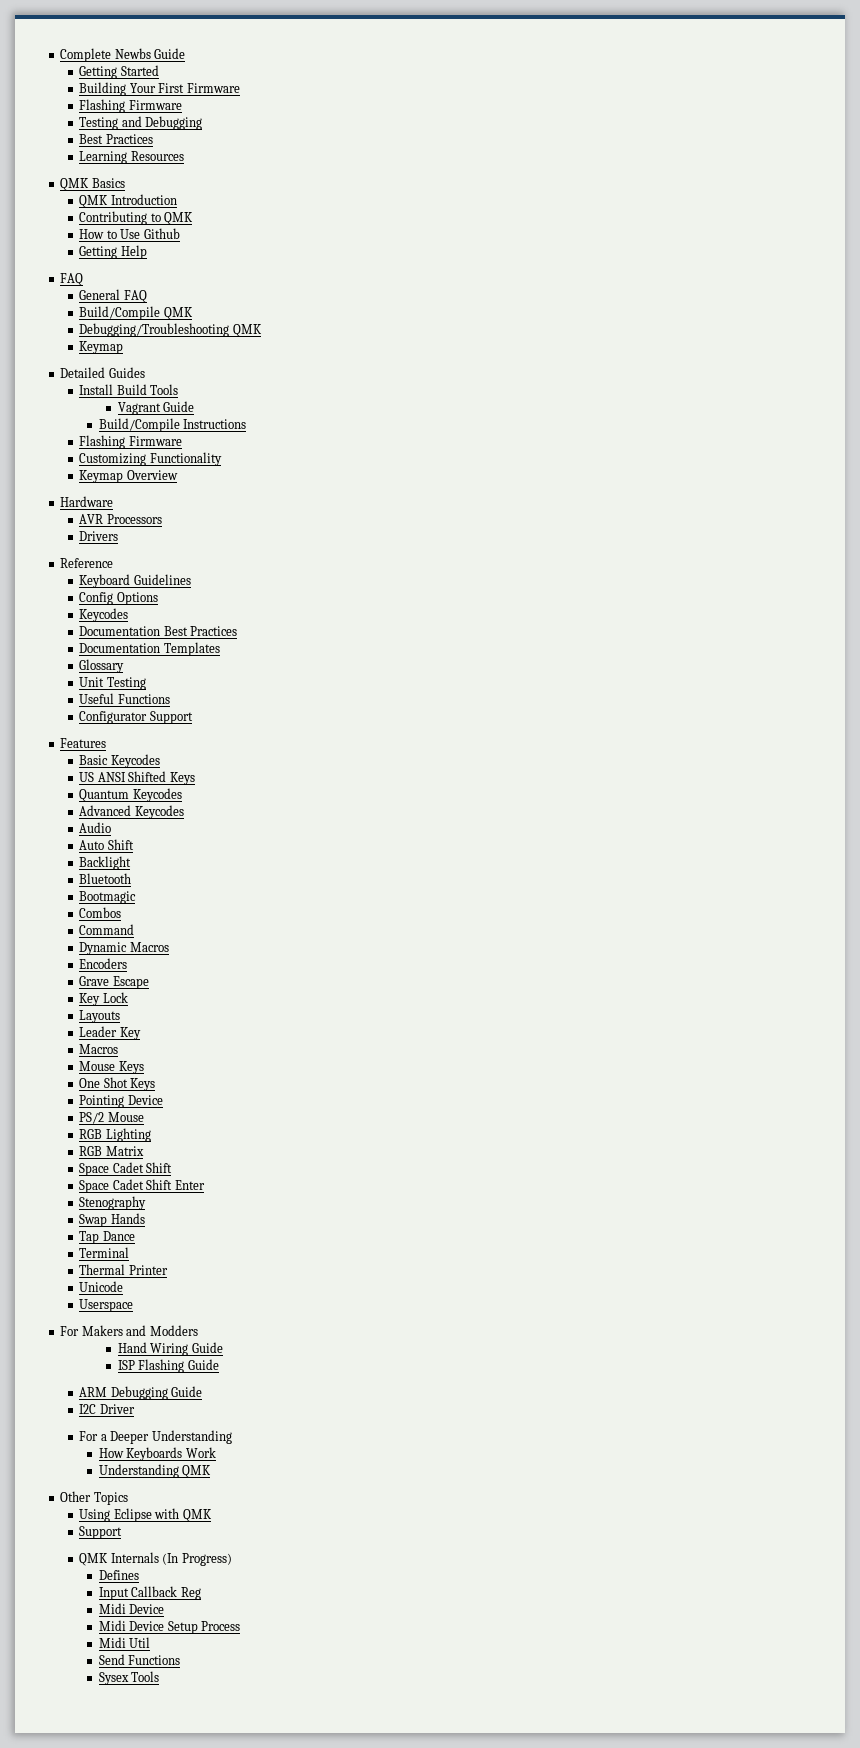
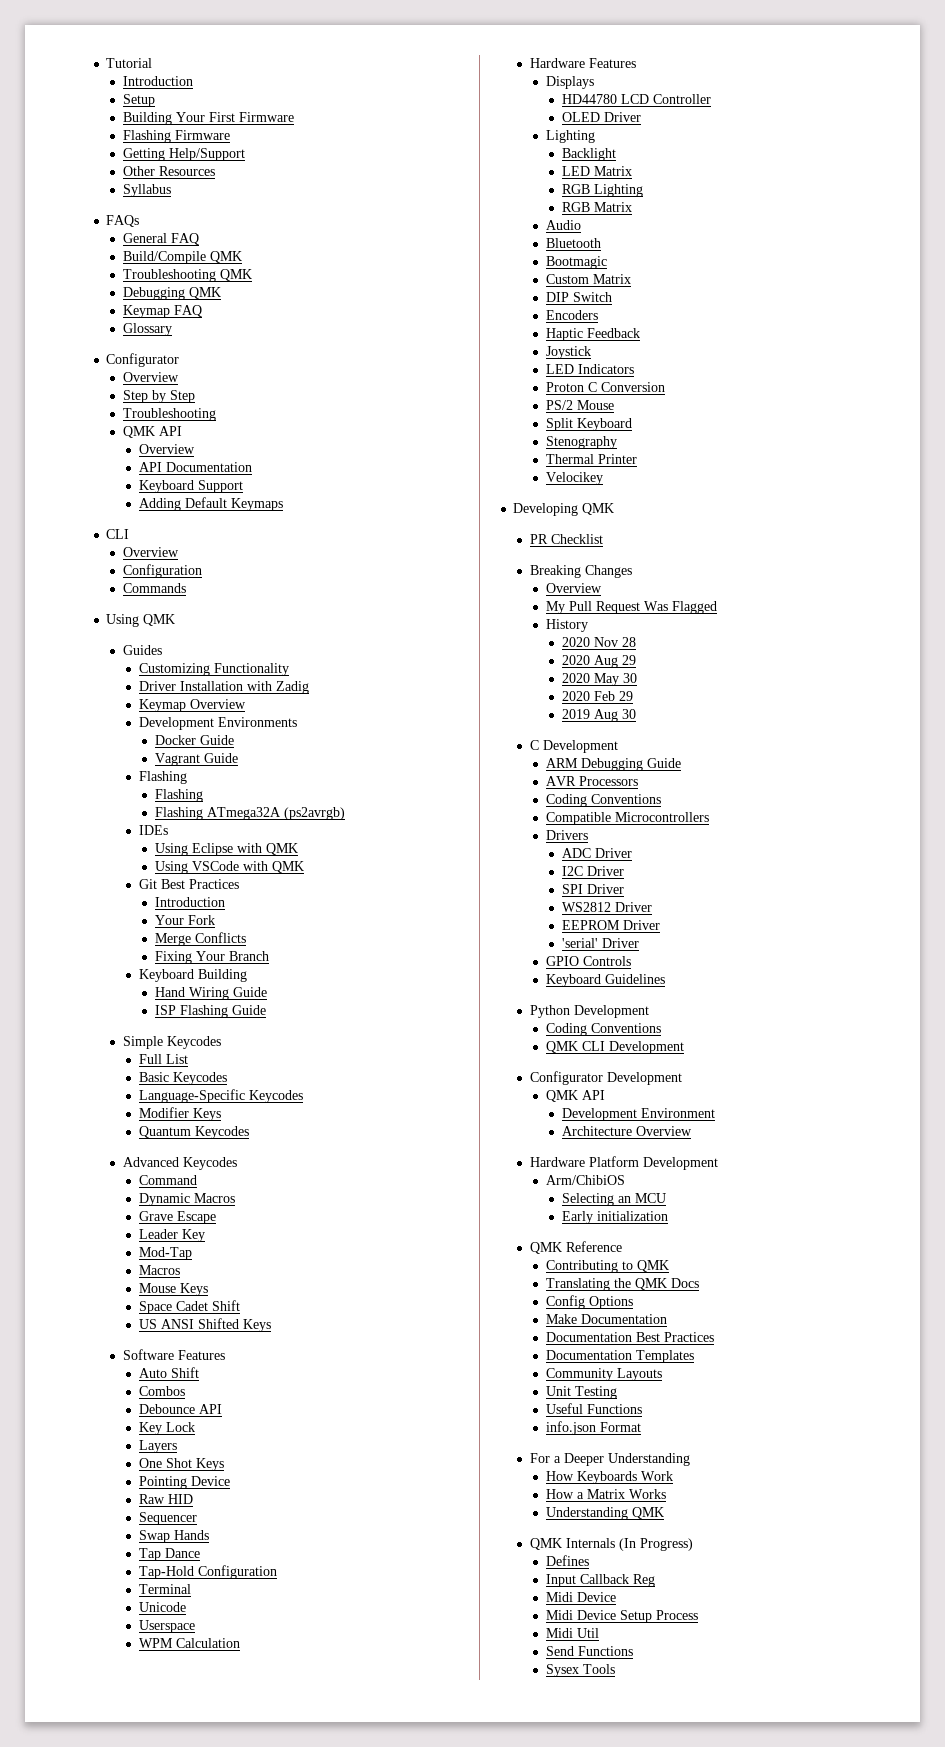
- Complete Newbs Guide
- Getting Started
+ Tutorial
+ Introduction
+ Setup
- Testing and Debugging
- Best Practices
- Learning Resources
- QMK Basics
- QMK Introduction
- Contributing to QMK
- How to Use Github
- Getting Help
- FAQ
+ Getting Help/Support
+ Other Resources
+ Syllabus
+ FAQs
- Debugging/Troubleshooting QMK
- Keymap
- Detailed Guides
- Install Build Tools
+ Troubleshooting QMK
+ Debugging QMK
+ Keymap FAQ
+ Glossary
+ Configurator
+ Overview
+ Step by Step
+ Troubleshooting
+ QMK API
+ Overview
+ API Documentation
+ Keyboard Support
+ Adding Default Keymaps
+ CLI
+ Overview
+ Configuration
+ Commands
+ Using QMK
+ Guides
+ Customizing Functionality
+ Driver Installation with Zadig
+ Keymap Overview
+ Development Environments
+ Docker Guide
  Vagrant Guide
- Build/Compile Instructions
- Flashing Firmware
- Customizing Functionality
- Keymap Overview
- Hardware
- AVR Processors
- Drivers
- Reference
- Keyboard Guidelines
- Config Options
- Keycodes
- Documentation Best Practices
- Documentation Templates
- Glossary
- Unit Testing
- Useful Functions
- Configurator Support
- Features
- Basic Keycodes
- US ANSI Shifted Keys
- Quantum Keycodes
- Advanced Keycodes
- Audio
- Auto Shift
- Backlight
- Bluetooth
- Bootmagic
- Combos
- Command
- Dynamic Macros
- Encoders
- Grave Escape
- Key Lock
- Layouts
- Leader Key
- Macros
- Mouse Keys
- One Shot Keys
- Pointing Device
- PS/2 Mouse
- RGB Lighting
- RGB Matrix
- Space Cadet Shift
- Space Cadet Shift Enter
- Stenography
- Swap Hands
- Tap Dance
- Terminal
- Thermal Printer
- Unicode
- Userspace
- For Makers and Modders
+ Flashing
+ Flashing
+ Flashing ATmega32A (ps2avrgb)
+ IDEs
+ Using Eclipse with QMK
+ Using VSCode with QMK
+ Git Best Practices
+ Introduction
+ Your Fork
+ Merge Conflicts
+ Fixing Your Branch
+ Keyboard Building
+ Simple Keycodes
+ Full List
+ Basic Keycodes
+ Language-Specific Keycodes
+ Modifier Keys
+ Quantum Keycodes
+ Advanced Keycodes
+ Command
+ Dynamic Macros
+ Grave Escape
+ Leader Key
+ Mod-Tap
+ Macros
+ Mouse Keys
+ Space Cadet Shift
+ US ANSI Shifted Keys
+ Software Features
+ Auto Shift
+ Combos
+ Debounce API
+ Key Lock
+ Layers
+ One Shot Keys
+ Pointing Device
+ Raw HID
+ Sequencer
+ Swap Hands
+ Tap Dance
+ Tap-Hold Configuration
+ Terminal
+ Unicode
+ Userspace
+ WPM Calculation
+ Hardware Features
+ Displays
+ HD44780 LCD Controller
+ OLED Driver
+ Lighting
+ Backlight
+ LED Matrix
+ RGB Lighting
+ RGB Matrix
+ Audio
+ Bluetooth
+ Bootmagic
+ Custom Matrix
+ DIP Switch
+ Encoders
+ Haptic Feedback
+ Joystick
+ LED Indicators
+ Proton C Conversion
+ PS/2 Mouse
+ Split Keyboard
+ Stenography
+ Thermal Printer
+ Velocikey
+ Developing QMK
+ PR Checklist
+ Breaking Changes
+ Overview
+ My Pull Request Was Flagged
+ History
+ 2020 Nov 28
+ 2020 Aug 29
+ 2020 May 30
+ 2020 Feb 29
+ 2019 Aug 30
+ C Development
  ARM Debugging Guide
+ AVR Processors
+ Coding Conventions
+ Compatible Microcontrollers
+ Drivers
+ ADC Driver
  I2C Driver
+ SPI Driver
+ WS2812 Driver
+ EEPROM Driver
+ 'serial' Driver
+ GPIO Controls
+ Keyboard Guidelines
+ Python Development
+ Coding Conventions
+ QMK CLI Development
+ Configurator Development
+ QMK API
+ Development Environment
+ Architecture Overview
+ Hardware Platform Development
+ Arm/ChibiOS
+ Selecting an MCU
+ Early initialization
+ QMK Reference
+ Contributing to QMK
+ Translating the QMK Docs
+ Config Options
+ Make Documentation
+ Documentation Best Practices
+ Documentation Templates
+ Community Layouts
+ Unit Testing
+ Useful Functions
+ info.json Format
+ How a Matrix Works
  Understanding QMK
- Other Topics
- Using Eclipse with QMK
- Support

